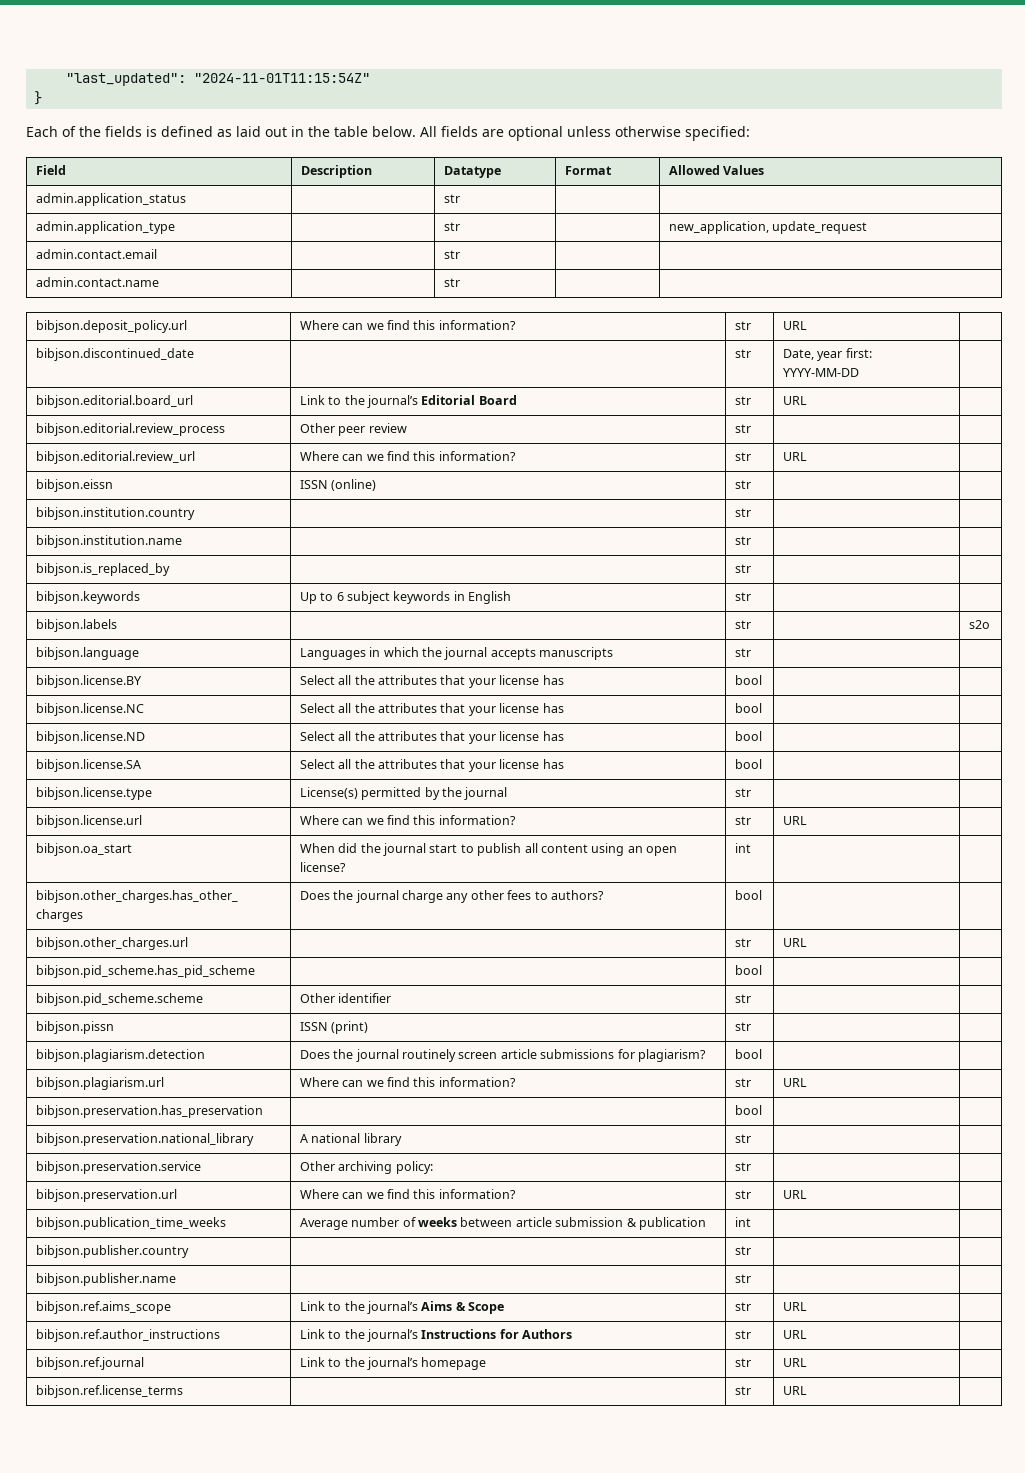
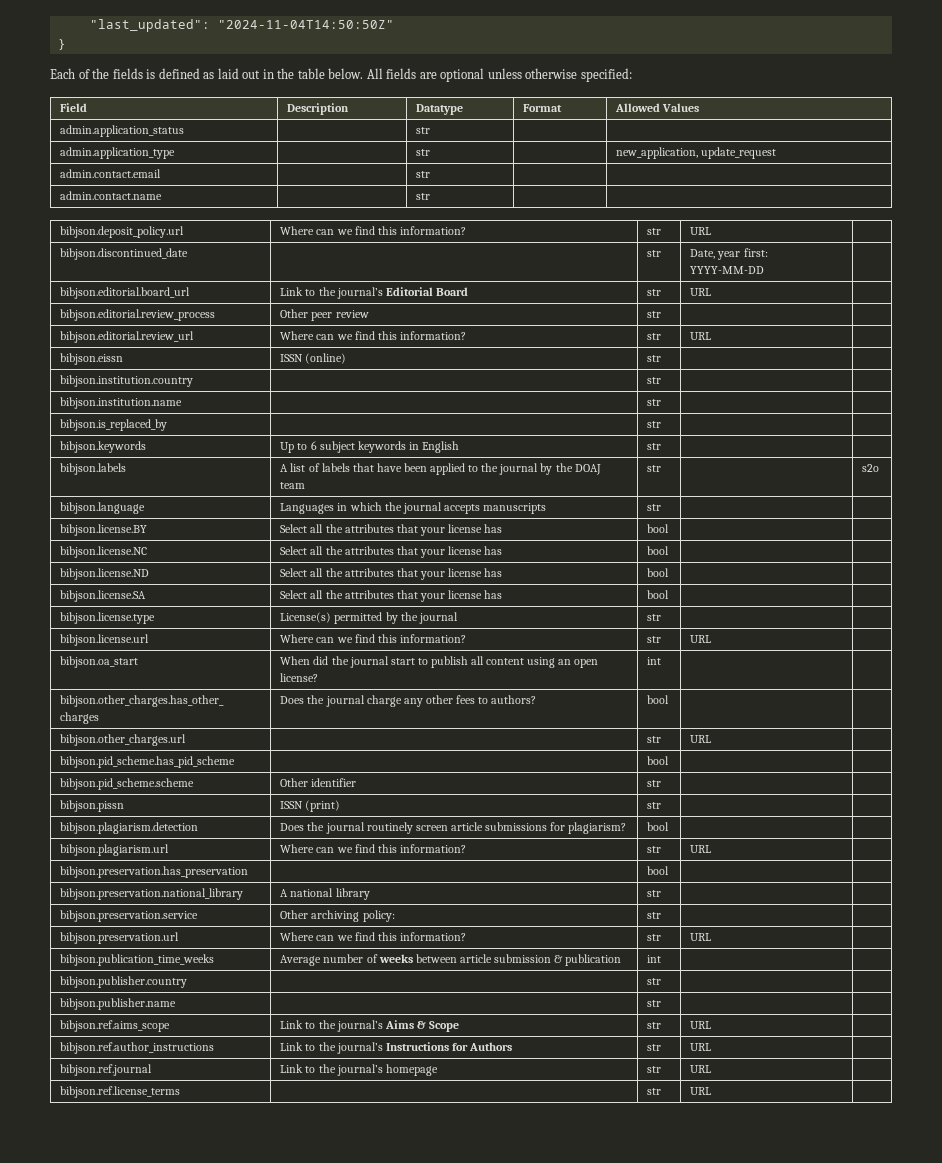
- "last_updated": "2024-11-01T11:15:54Z"
+ "last_updated": "2024-11-04T14:50:50Z"
- bibjson.labels | | str | | s2o
+ bibjson.labels | A list of labels that have been applied to the journal by the DOAJ team | str | | s2o

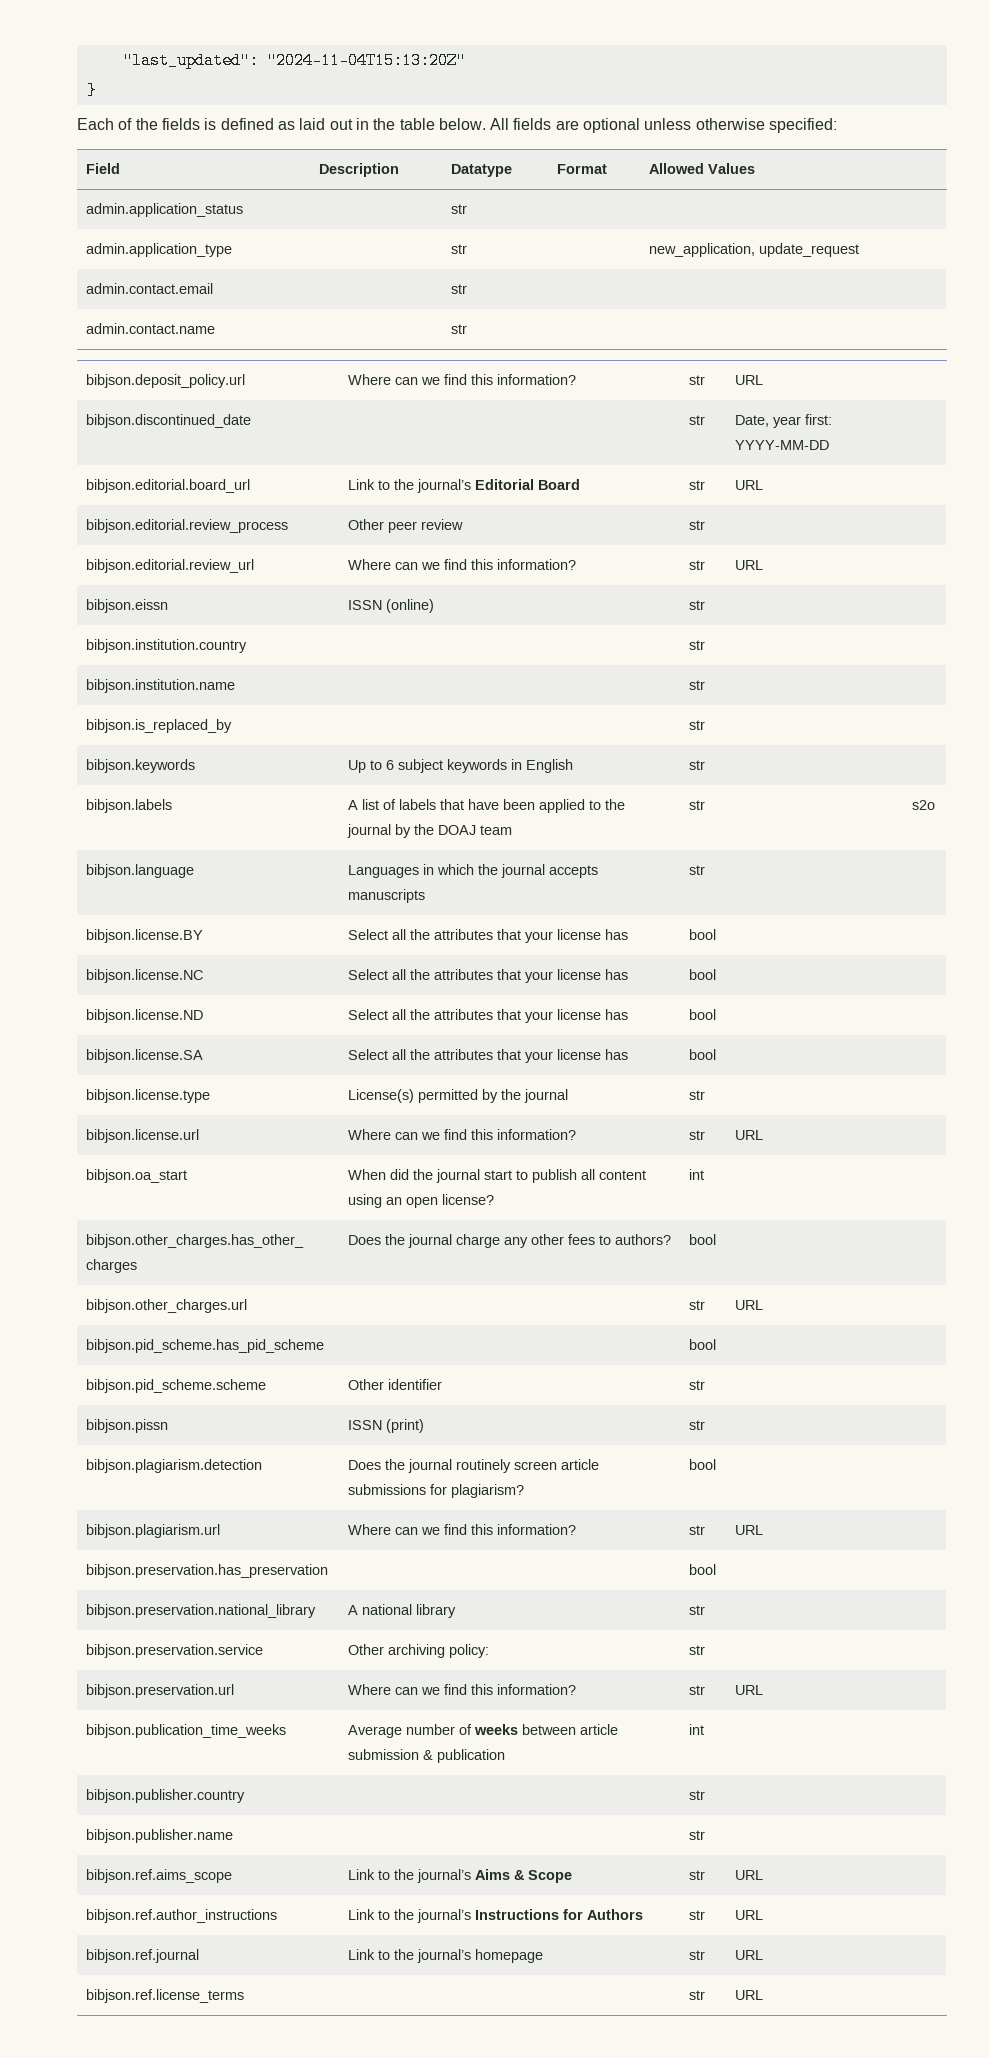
- "last_updated": "2024-11-04T14:50:50Z"
+ "last_updated": "2024-11-04T15:13:20Z"

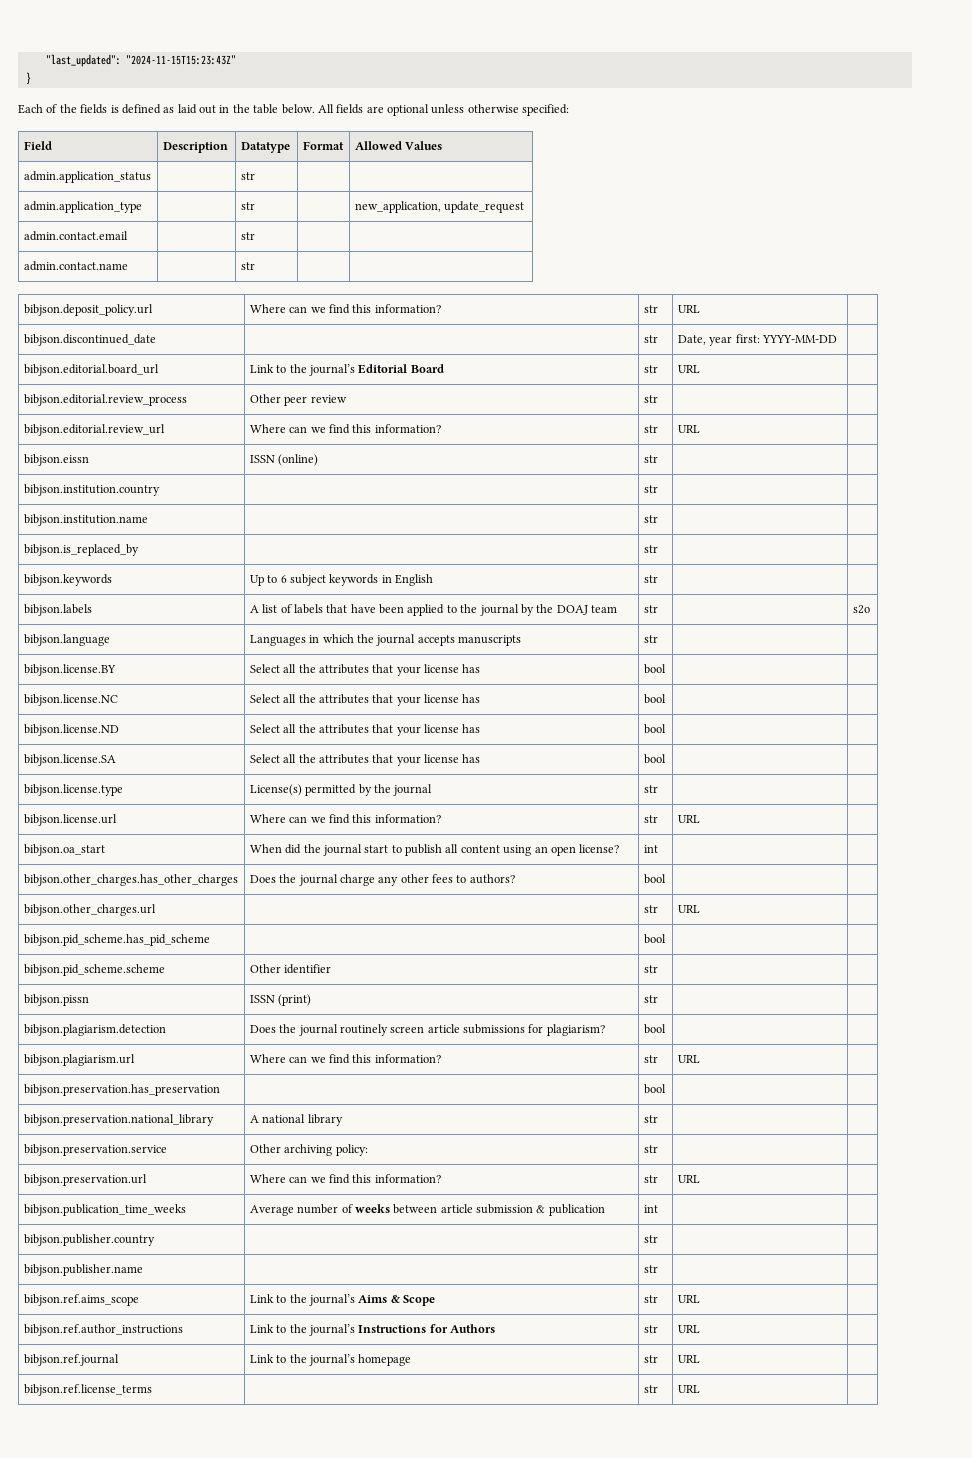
- "last_updated": "2024-11-04T15:13:20Z"
+ "last_updated": "2024-11-15T15:23:43Z"

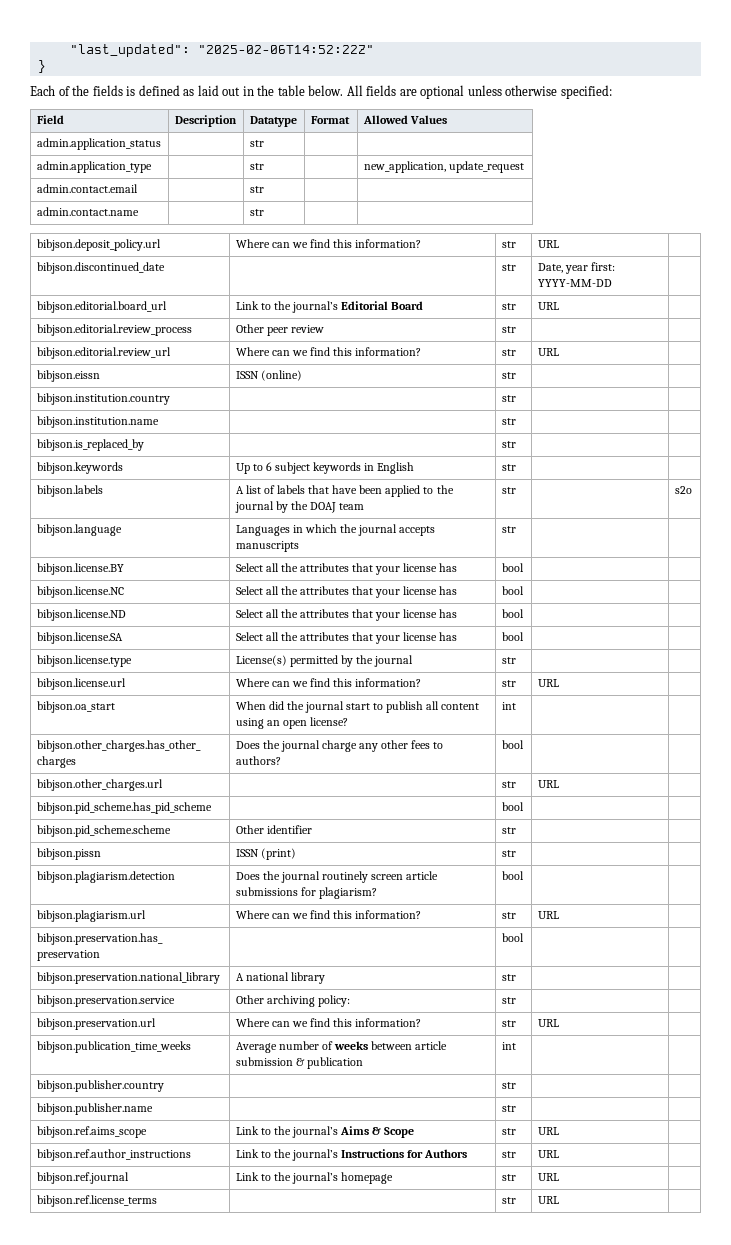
- "last_updated": "2024-11-15T15:23:43Z"
+ "last_updated": "2025-02-06T14:52:22Z"

